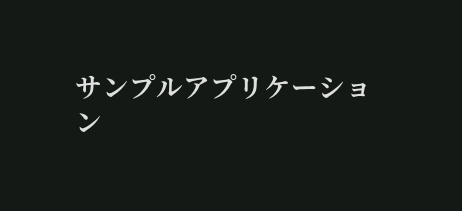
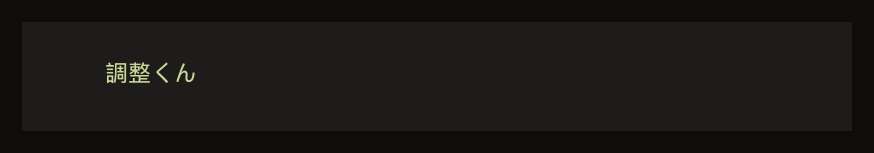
- サンプルアプリケーション
+ 調整くん

